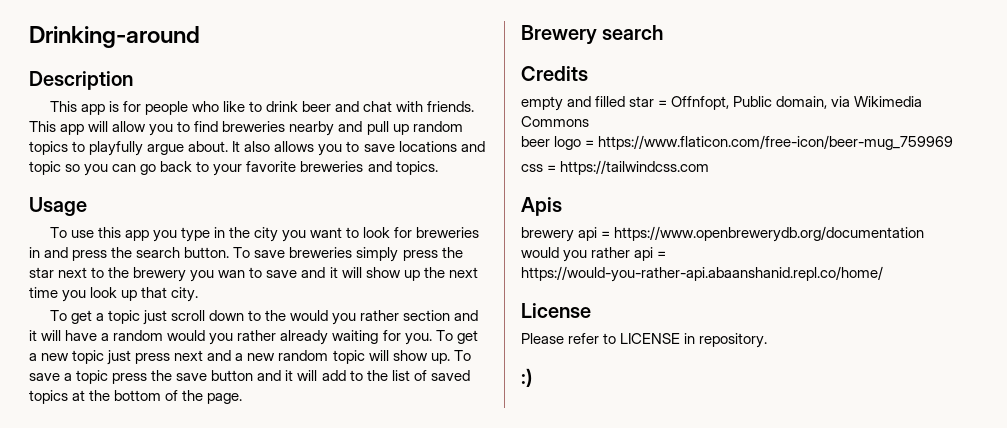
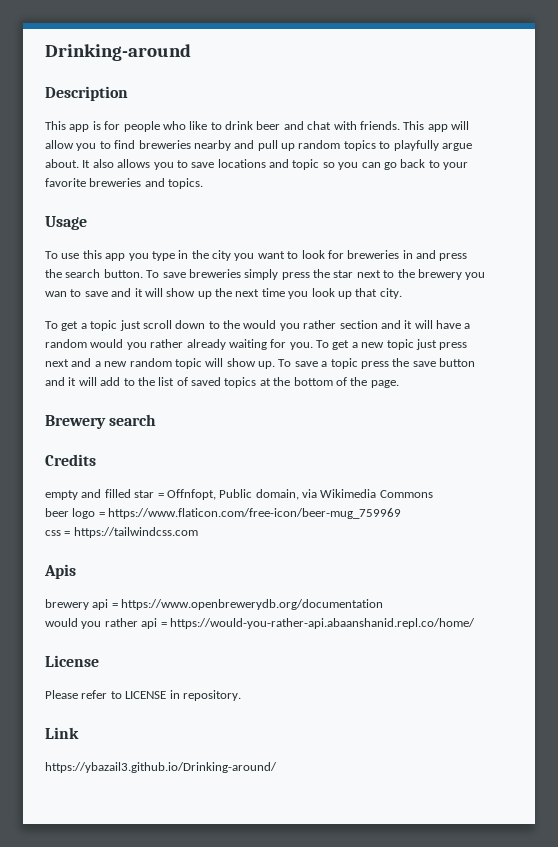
- :)
+ Link
+ https://ybazail3.github.io/Drinking-around/

